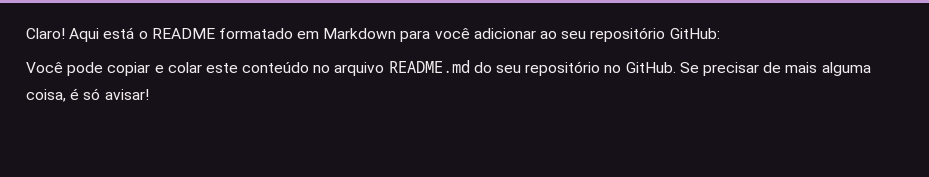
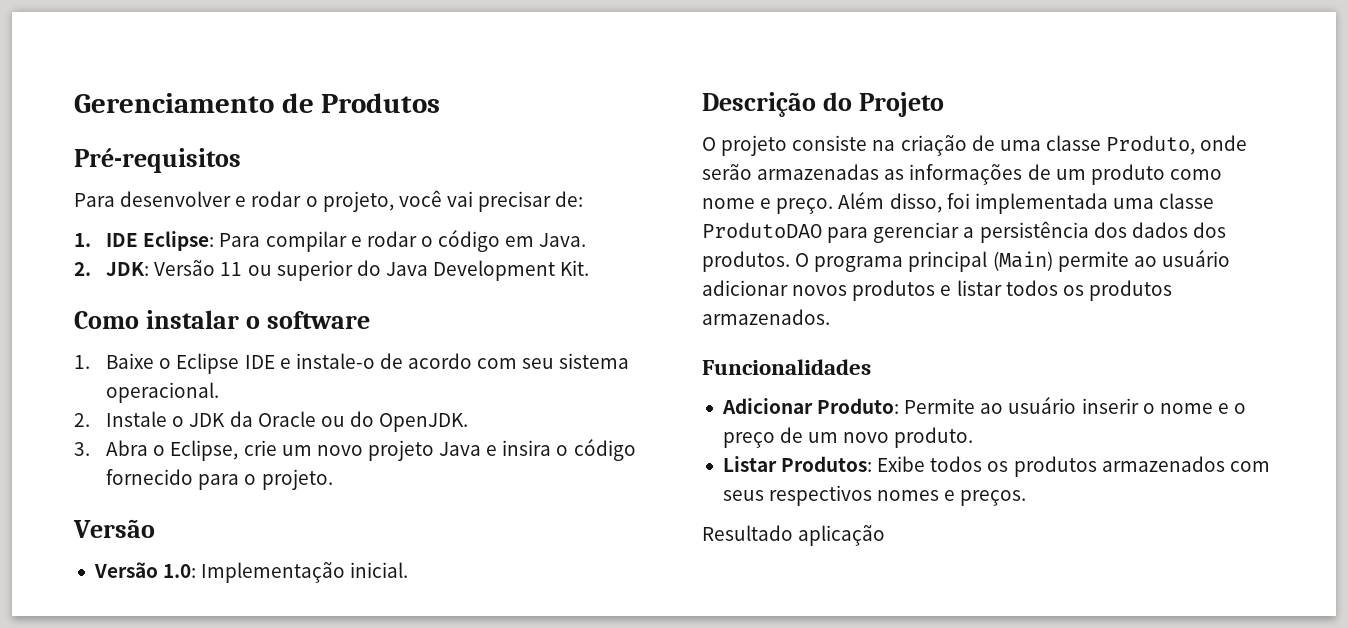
- Claro! Aqui está o README formatado em Markdown para você adicionar ao seu repositório GitHub:
- Você pode copiar e colar este conteúdo no arquivo README.md do seu repositório no GitHub. Se precisar de mais alguma coisa, é só avisar!
+ Gerenciamento de Produtos
+ Pré-requisitos
+ Para desenvolver e rodar o projeto, você vai precisar de:
+ 1. IDE Eclipse: Para compilar e rodar o código em Java.
+ 2. JDK: Versão 11 ou superior do Java Development Kit.
+ Como instalar o software
+ 1. Baixe o Eclipse IDE e instale-o de acordo com seu sistema operacional.
+ 2. Instale o JDK da Oracle ou do OpenJDK.
+ 3. Abra o Eclipse, crie um novo projeto Java e insira o código fornecido para o projeto.
+ Versão
+ Versão 1.0: Implementação inicial.
+ Descrição do Projeto
+ O projeto consiste na criação de uma classe Produto, onde serão armazenadas as informações de um produto como nome e preço. Além disso, foi implementada uma classe ProdutoDAO para gerenciar a persistência dos dados dos produtos. O programa principal (Main) permite ao usuário adicionar novos produtos e listar todos os produtos armazenados.
+ Funcionalidades
+ Adicionar Produto: Permite ao usuário inserir o nome e o preço de um novo produto.
+ Listar Produtos: Exibe todos os produtos armazenados com seus respectivos nomes e preços.
+ Resultado aplicação

